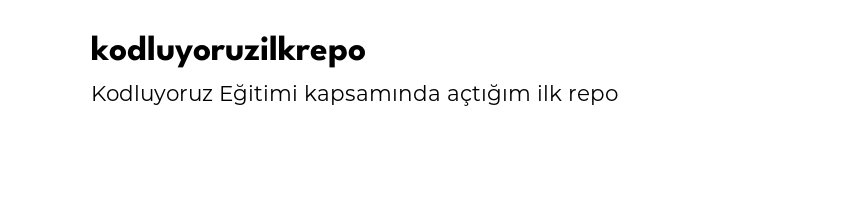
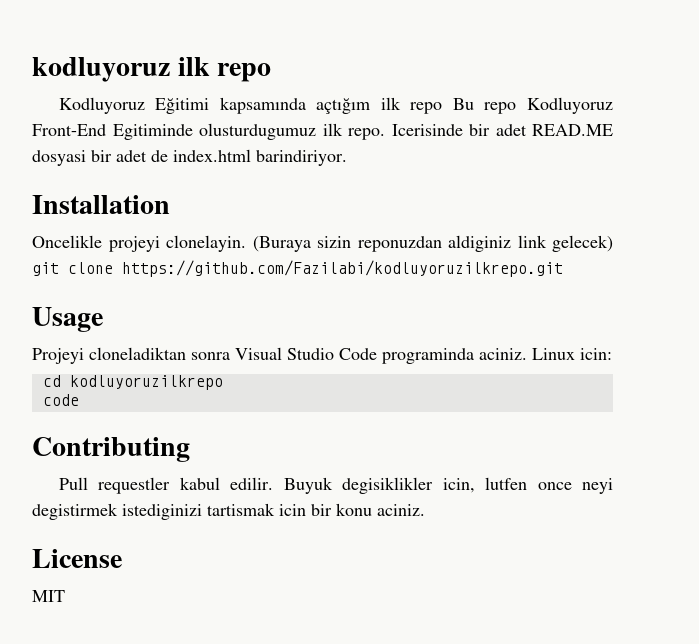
- kodluyoruzilkrepo
+ kodluyoruz ilk repo
- Kodluyoruz Eğitimi kapsamında açtığım ilk repo
+ Kodluyoruz Eğitimi kapsamında açtığım ilk repo Bu repo Kodluyoruz Front-End Egitiminde olusturdugumuz ilk repo. Icerisinde bir adet READ.ME dosyasi bir adet de index.html barindiriyor.
+ Installation
+ Oncelikle projeyi clonelayin. (Buraya sizin reponuzdan aldiginiz link gelecek) git clone https://github.com/Fazilabi/kodluyoruzilkrepo.git
+ Usage
+ Projeyi cloneladiktan sonra Visual Studio Code programinda aciniz. Linux icin:
+ cd kodluyoruzilkrepo
+ code
+ Contributing
+ Pull requestler kabul edilir. Buyuk degisiklikler icin, lutfen once neyi degistirmek istediginizi tartismak icin bir konu aciniz.
+ License
+ MIT

